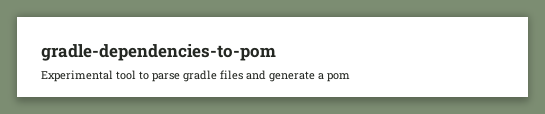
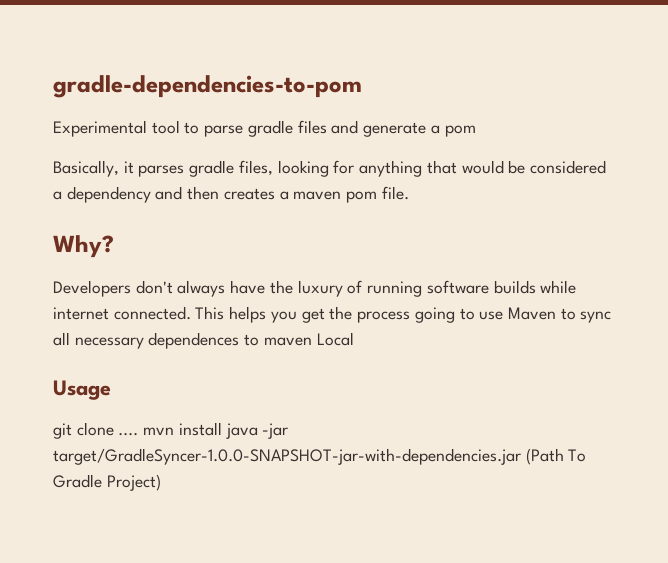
+ Basically, it parses gradle files, looking for anything that would be considered a dependency and then creates a maven pom file.
+ Why?
+ Developers don't always have the luxury of running software builds while internet connected. This helps you get the process going to use Maven to sync all necessary dependences to maven Local
+ Usage
+ git clone .... mvn install java -jar target/GradleSyncer-1.0.0-SNAPSHOT-jar-with-dependencies.jar (Path To Gradle Project)

